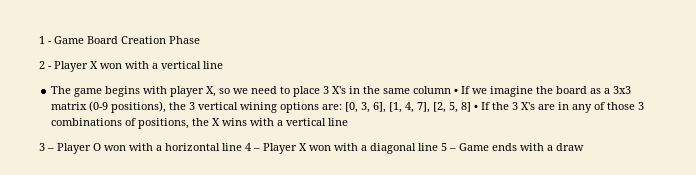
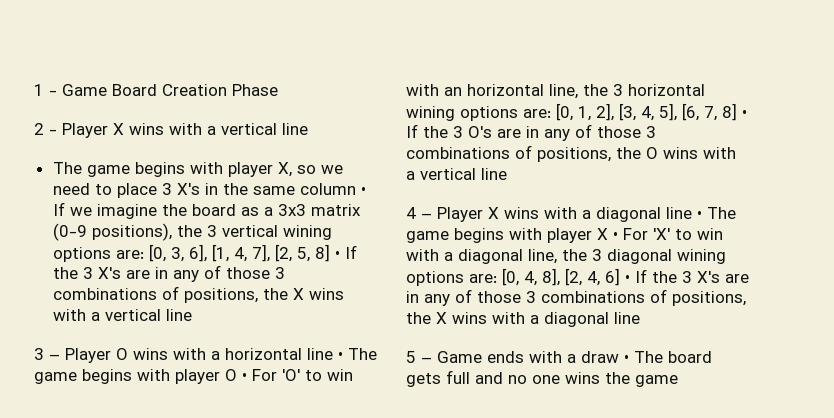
- 2 - Player X won with a vertical line
+ 2 - Player X wins with a vertical line
- 3 – Player O won with a horizontal line 4 – Player X won with a diagonal line 5 – Game ends with a draw
+ 3 – Player O wins with a horizontal line • The game begins with player O • For 'O' to win with an horizontal line, the 3 horizontal wining options are: [0, 1, 2], [3, 4, 5], [6, 7, 8] • If the 3 O's are in any of those 3 combinations of positions, the O wins with a vertical line
+ 4 – Player X wins with a diagonal line • The game begins with player X • For 'X' to win with a diagonal line, the 3 diagonal wining options are: [0, 4, 8], [2, 4, 6] • If the 3 X's are in any of those 3 combinations of positions, the X wins with a diagonal line
+ 5 – Game ends with a draw • The board gets full and no one wins the game

